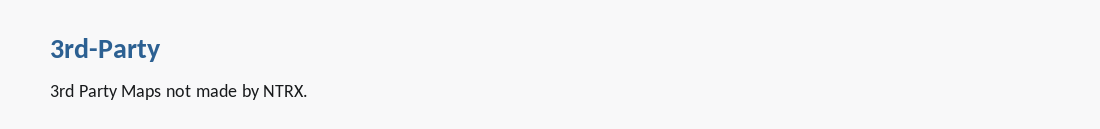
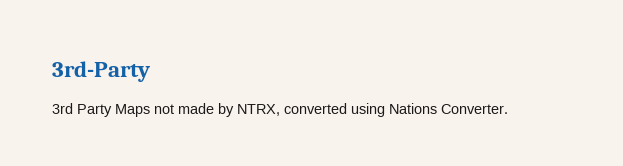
- 3rd Party Maps not made by NTRX.
+ 3rd Party Maps not made by NTRX, converted using Nations Converter.

